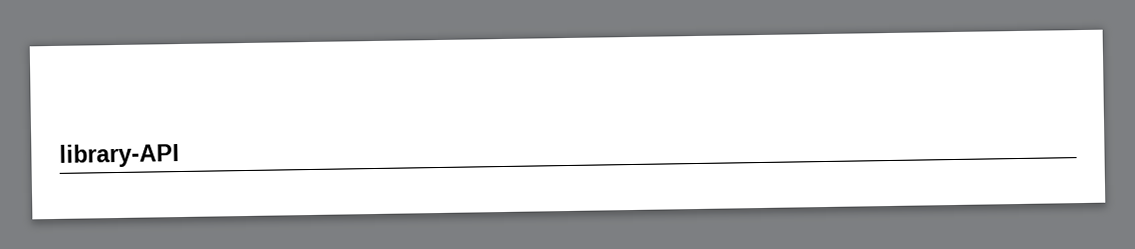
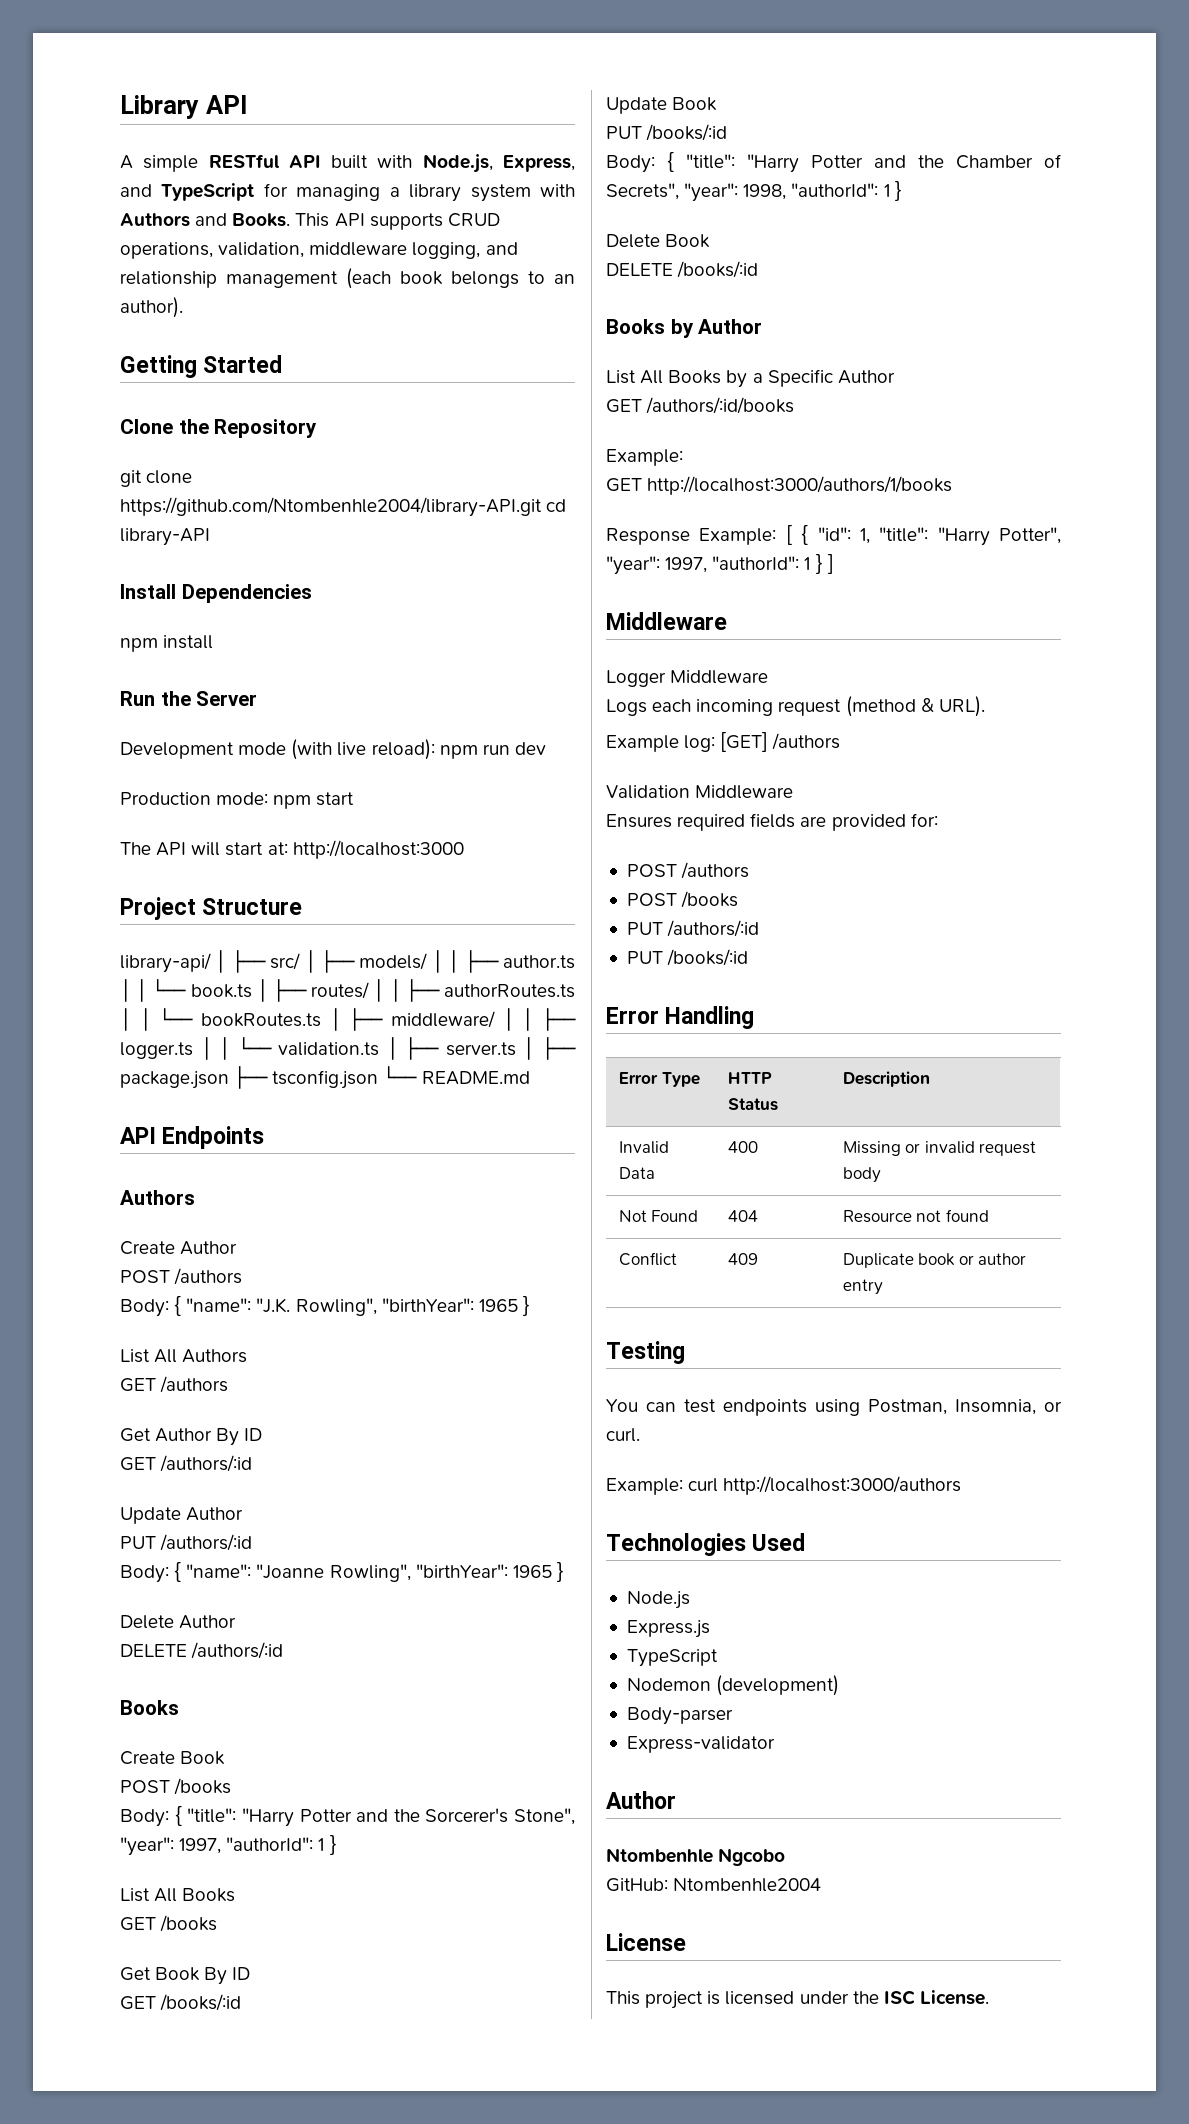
- library-API
+ Library API
+ A simple RESTful API built with Node.js, Express, and TypeScript for managing a library system with Authors and Books. This API supports CRUD operations, validation, middleware logging, and relationship management (each book belongs to an author).
+ Getting Started
+ Clone the Repository
+ git clone https://github.com/Ntombenhle2004/library-API.git cd library-API
+ Install Dependencies
+ npm install
+ Run the Server
+ Development mode (with live reload): npm run dev
+ Production mode: npm start
+ The API will start at: http://localhost:3000
+ Project Structure
+ library-api/ │ ├── src/ │ ├── models/ │ │ ├── author.ts │ │ └── book.ts │ ├── routes/ │ │ ├── authorRoutes.ts │ │ └── bookRoutes.ts │ ├── middleware/ │ │ ├── logger.ts │ │ └── validation.ts │ ├── server.ts │ ├── package.json ├── tsconfig.json └── README.md
+ API Endpoints
+ Authors
+ Create Author
+ POST /authors
+ Body: { "name": "J.K. Rowling", "birthYear": 1965 }
+ List All Authors
+ GET /authors
+ Get Author By ID
+ GET /authors/:id
+ Update Author
+ PUT /authors/:id
+ Body: { "name": "Joanne Rowling", "birthYear": 1965 }
+ Delete Author
+ DELETE /authors/:id
+ Books
+ Create Book
+ POST /books
+ Body: { "title": "Harry Potter and the Sorcerer's Stone", "year": 1997, "authorId": 1 }
+ List All Books
+ GET /books
+ Get Book By ID
+ GET /books/:id
+ Update Book
+ PUT /books/:id
+ Body: { "title": "Harry Potter and the Chamber of Secrets", "year": 1998, "authorId": 1 }
+ Delete Book
+ DELETE /books/:id
+ Books by Author
+ List All Books by a Specific Author
+ GET /authors/:id/books
+ Example:
+ GET http://localhost:3000/authors/1/books
+ Response Example: [ { "id": 1, "title": "Harry Potter", "year": 1997, "authorId": 1 } ]
+ Middleware
+ Logger Middleware
+ Logs each incoming request (method & URL).
+ Example log: [GET] /authors
+ Validation Middleware
+ Ensures required fields are provided for:
+ POST /authors
+ POST /books
+ PUT /authors/:id
+ PUT /books/:id
+ Error Handling
+ Error Type | HTTP Status | Description
+ Invalid Data | 400 | Missing or invalid request body
+ Not Found | 404 | Resource not found
+ Conflict | 409 | Duplicate book or author entry
+ Testing
+ You can test endpoints using Postman, Insomnia, or curl.
+ Example: curl http://localhost:3000/authors
+ Technologies Used
+ Node.js
+ Express.js
+ TypeScript
+ Nodemon (development)
+ Body-parser
+ Express-validator
+ Author
+ Ntombenhle Ngcobo
+ GitHub: Ntombenhle2004
+ License
+ This project is licensed under the ISC License.

